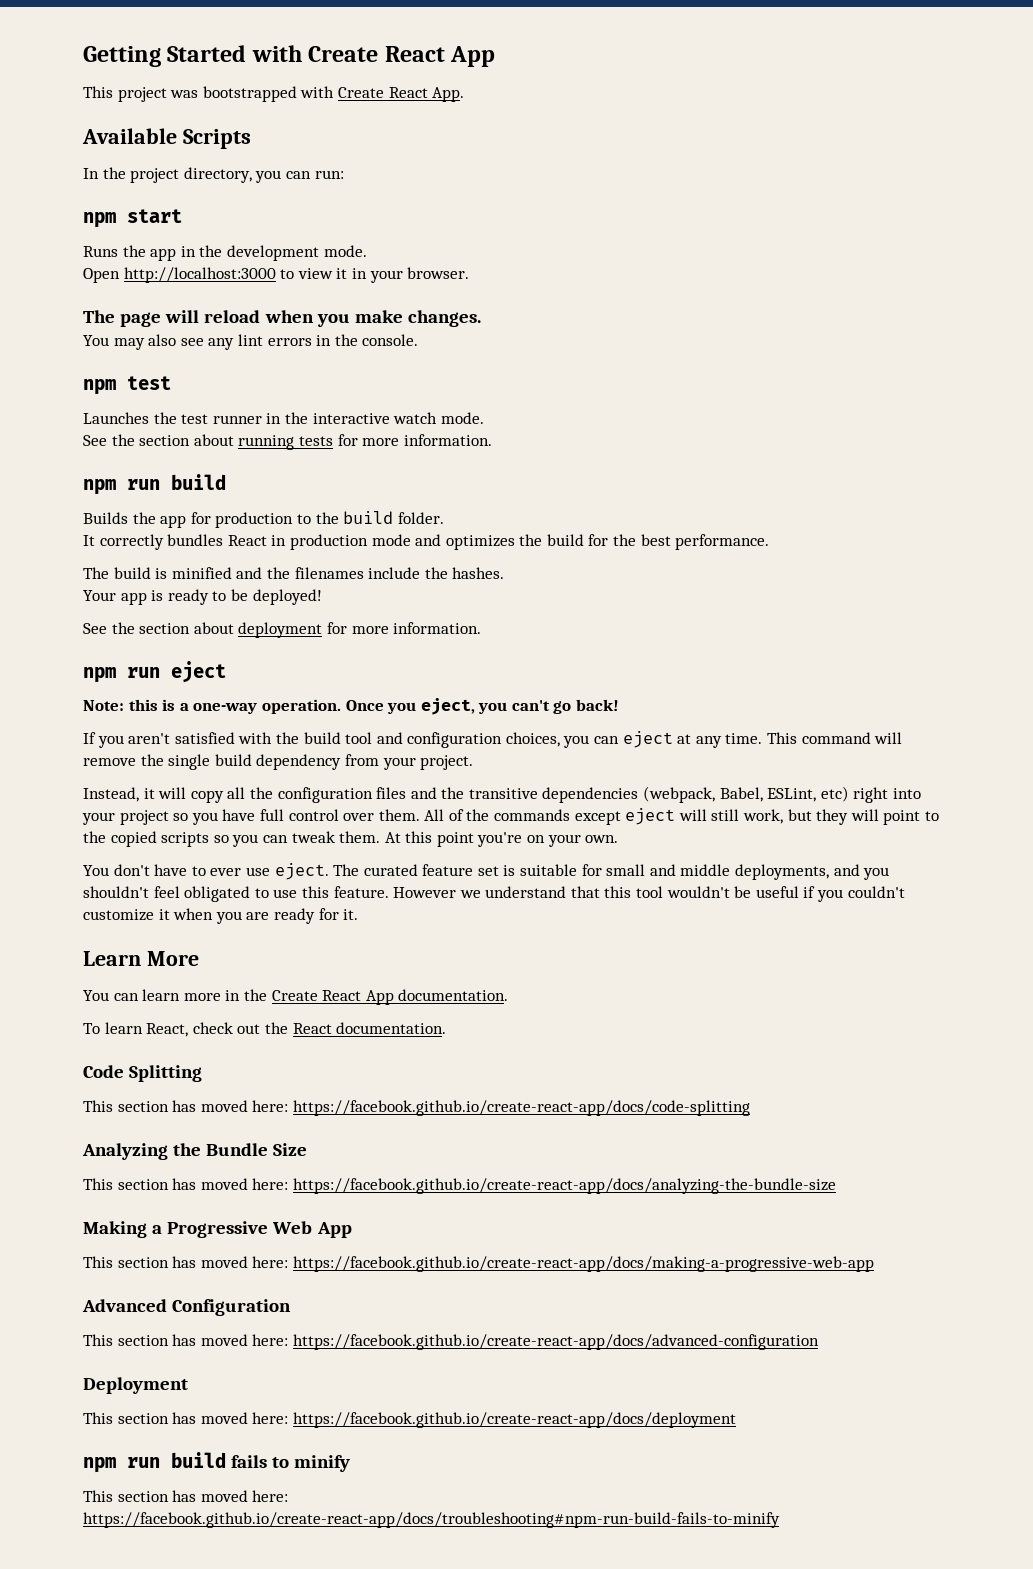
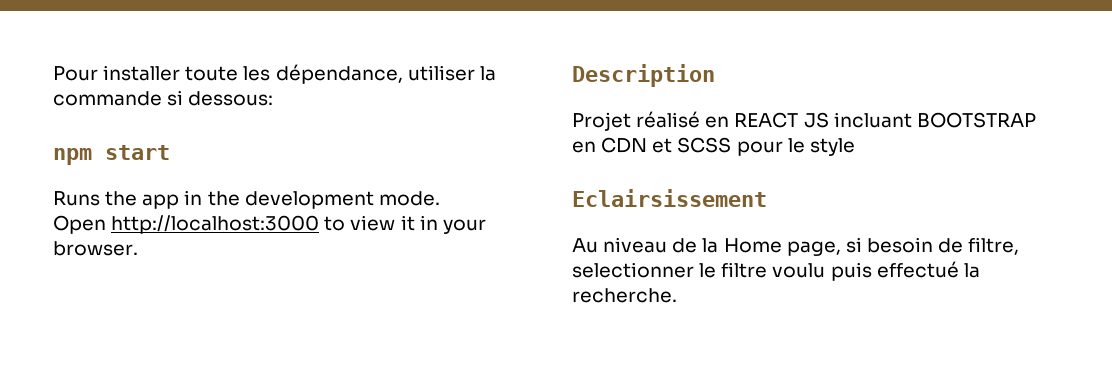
- Getting Started with Create React App
- This project was bootstrapped with Create React App.
- Available Scripts
- In the project directory, you can run:
+ Pour installer toute les dépendance, utiliser la commande si dessous:
- The page will reload when you make changes.
- You may also see any lint errors in the console.
- npm test
- Launches the test runner in the interactive watch mode.
- See the section about running tests for more information.
- npm run build
- Builds the app for production to the build folder.
- It correctly bundles React in production mode and optimizes the build for the best performance.
- The build is minified and the filenames include the hashes.
- Your app is ready to be deployed!
- See the section about deployment for more information.
- npm run eject
- Note: this is a one-way operation. Once you eject, you can't go back!
- If you aren't satisfied with the build tool and configuration choices, you can eject at any time. This command will remove the single build dependency from your project.
- Instead, it will copy all the configuration files and the transitive dependencies (webpack, Babel, ESLint, etc) right into your project so you have full control over them. All of the commands except eject will still work, but they will point to the copied scripts so you can tweak them. At this point you're on your own.
- You don't have to ever use eject. The curated feature set is suitable for small and middle deployments, and you shouldn't feel obligated to use this feature. However we understand that this tool wouldn't be useful if you couldn't customize it when you are ready for it.
- Learn More
- You can learn more in the Create React App documentation.
- To learn React, check out the React documentation.
- Code Splitting
- This section has moved here: https://facebook.github.io/create-react-app/docs/code-splitting
- Analyzing the Bundle Size
- This section has moved here: https://facebook.github.io/create-react-app/docs/analyzing-the-bundle-size
- Making a Progressive Web App
- This section has moved here: https://facebook.github.io/create-react-app/docs/making-a-progressive-web-app
- Advanced Configuration
- This section has moved here: https://facebook.github.io/create-react-app/docs/advanced-configuration
- Deployment
- This section has moved here: https://facebook.github.io/create-react-app/docs/deployment
- npm run build fails to minify
- This section has moved here: https://facebook.github.io/create-react-app/docs/troubleshooting#npm-run-build-fails-to-minify
+ Description
+ Projet réalisé en REACT JS incluant BOOTSTRAP en CDN et SCSS pour le style
+ Eclairsissement
+ Au niveau de la Home page, si besoin de filtre, selectionner le filtre voulu puis effectué la recherche.

